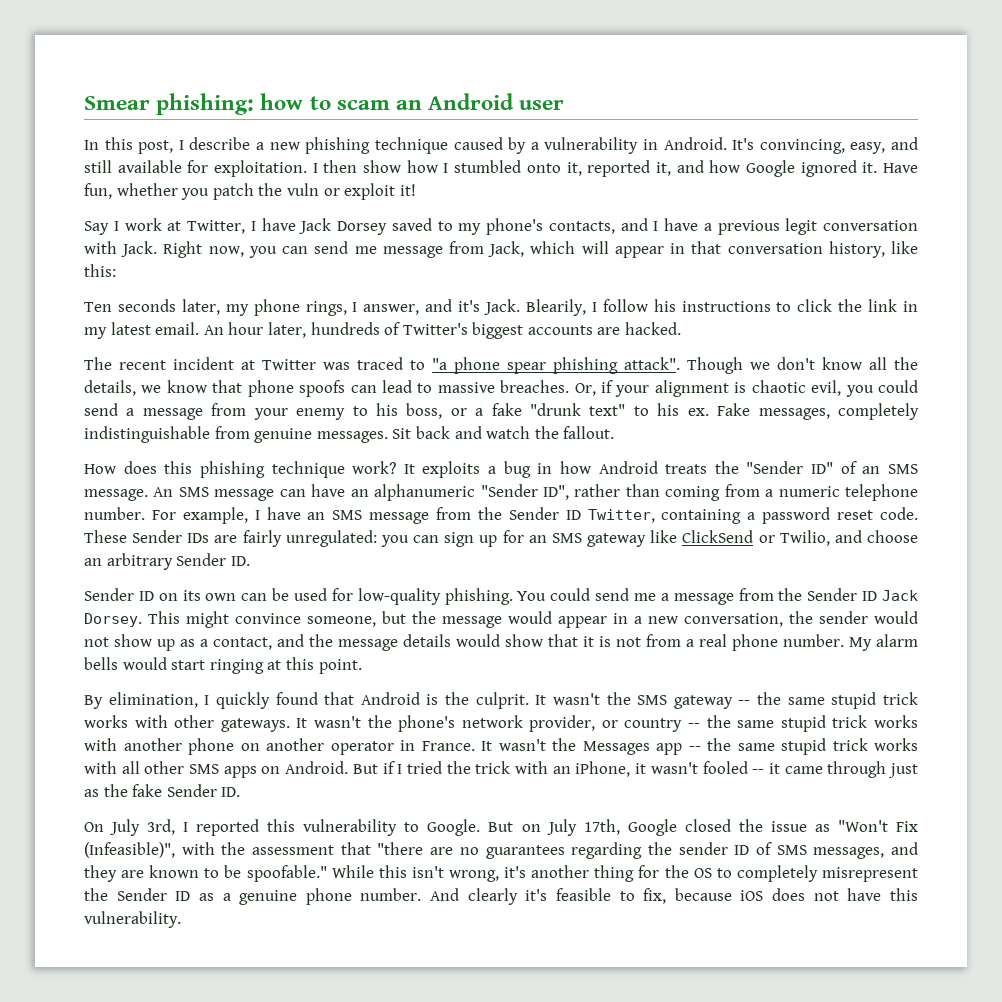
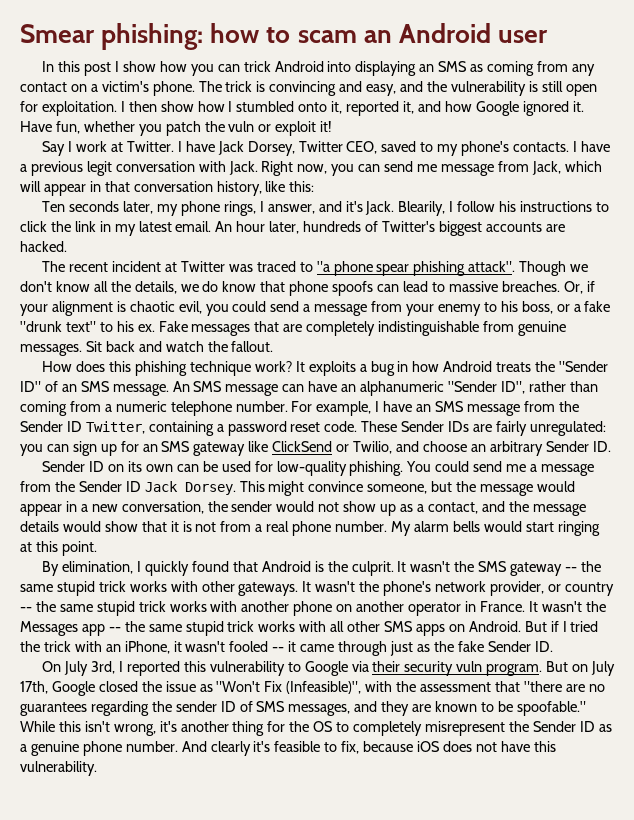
- In this post, I describe a new phishing technique caused by a vulnerability in Android. It's convincing, easy, and still available for exploitation.
+ In this post I show how you can trick Android into displaying an SMS as coming from any contact on a victim's phone. The trick is convincing and easy, and the vulnerability is still open for exploitation.
- Say I work at Twitter, I have Jack Dorsey saved to my phone's contacts, and I have a previous legit conversation with Jack.
+ Say I work at Twitter. I have Jack Dorsey, Twitter CEO, saved to my phone's contacts. I have a previous legit conversation with Jack.
- Though we don't know all the details, we know that phone spoofs can lead to massive breaches.
+ Though we don't know all the details, we do know that phone spoofs can lead to massive breaches.
- Fake messages, completely indistinguishable from genuine messages.
+ Fake messages that are completely indistinguishable from genuine messages.
- On July 3rd, I reported this vulnerability to Google.
+ On July 3rd, I reported this vulnerability to Google via their security vuln program.

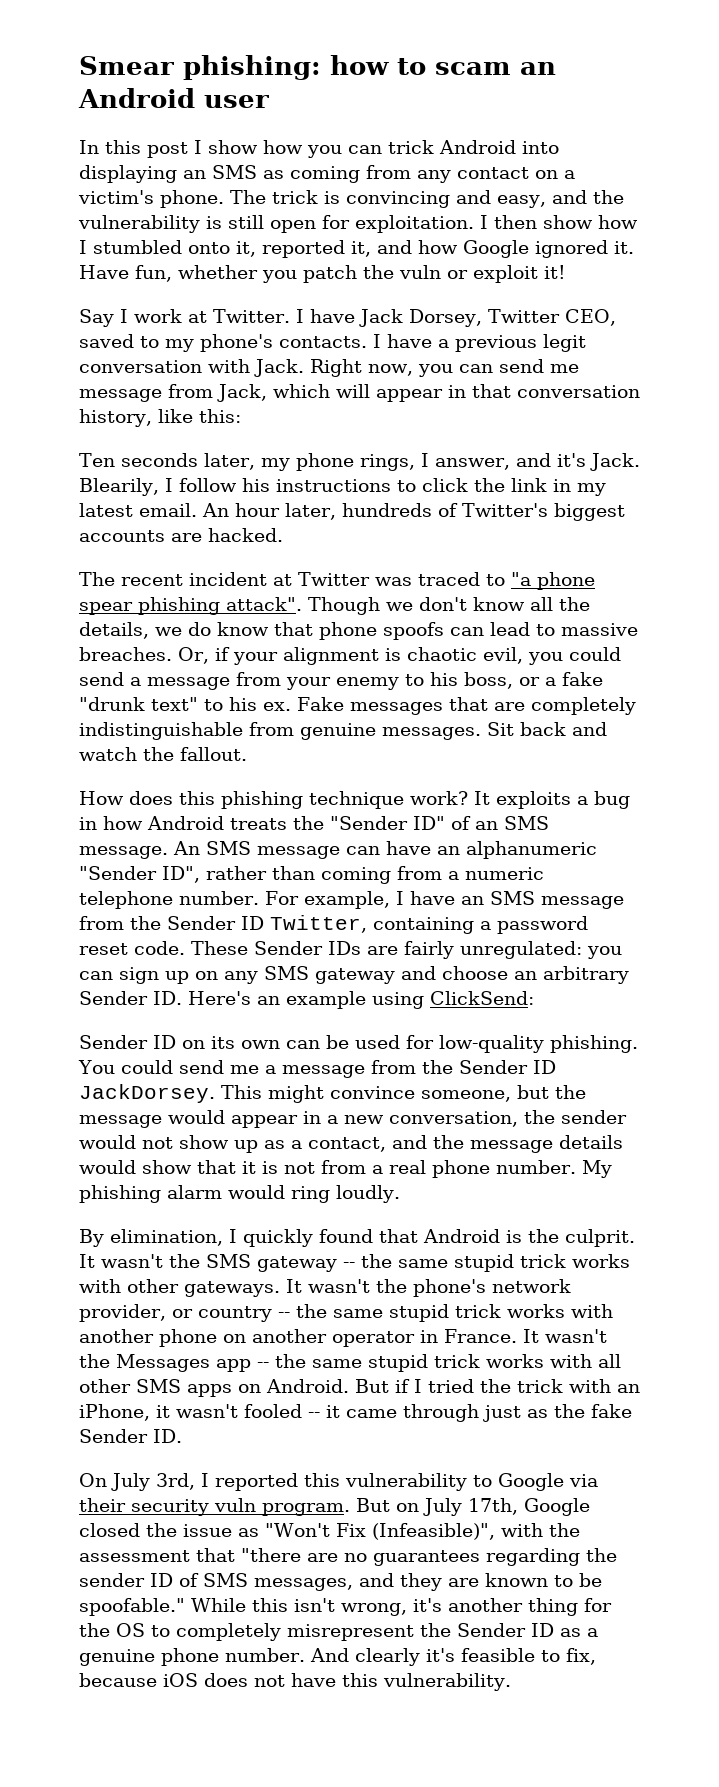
- These Sender IDs are fairly unregulated: you can sign up for an SMS gateway like ClickSend or Twilio, and choose an arbitrary Sender ID.
+ These Sender IDs are fairly unregulated: you can sign up on any SMS gateway and choose an arbitrary Sender ID. Here's an example using ClickSend:
- You could send me a message from the Sender ID Jack Dorsey.
+ You could send me a message from the Sender ID JackDorsey.
- My alarm bells would start ringing at this point.
+ My phishing alarm would ring loudly.

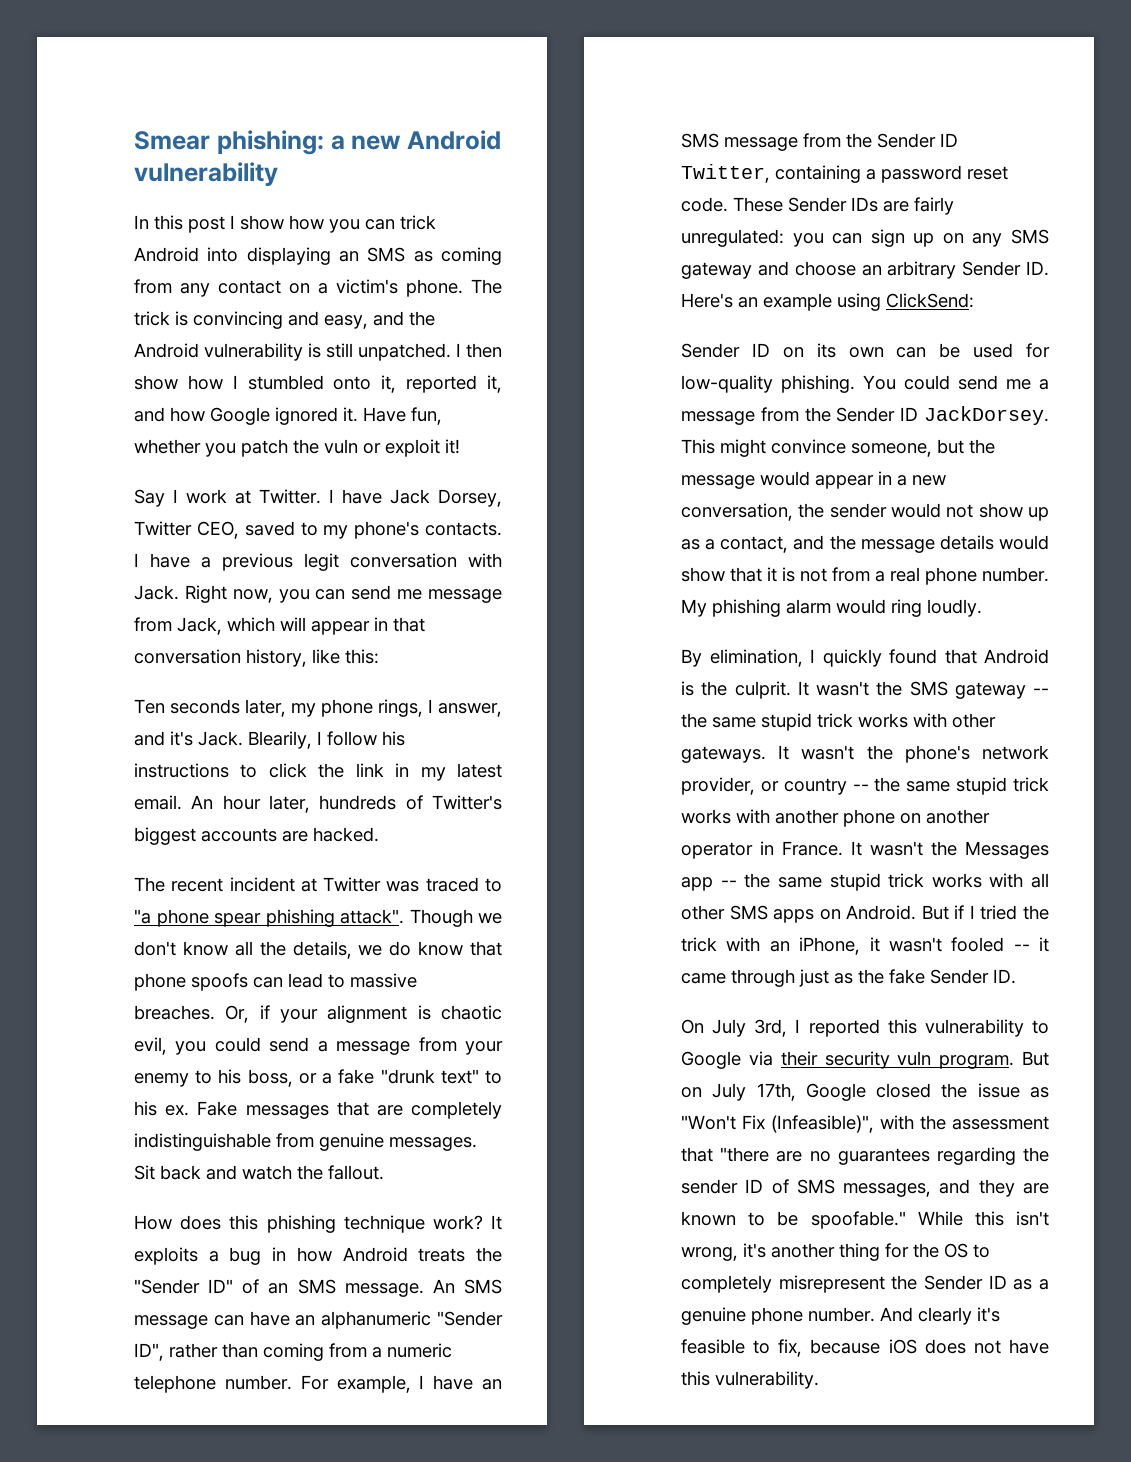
- Smear phishing: how to scam an Android user
+ Smear phishing: a new Android vulnerability
- The trick is convincing and easy, and the vulnerability is still open for exploitation.
+ The trick is convincing and easy, and the Android vulnerability is still unpatched.

